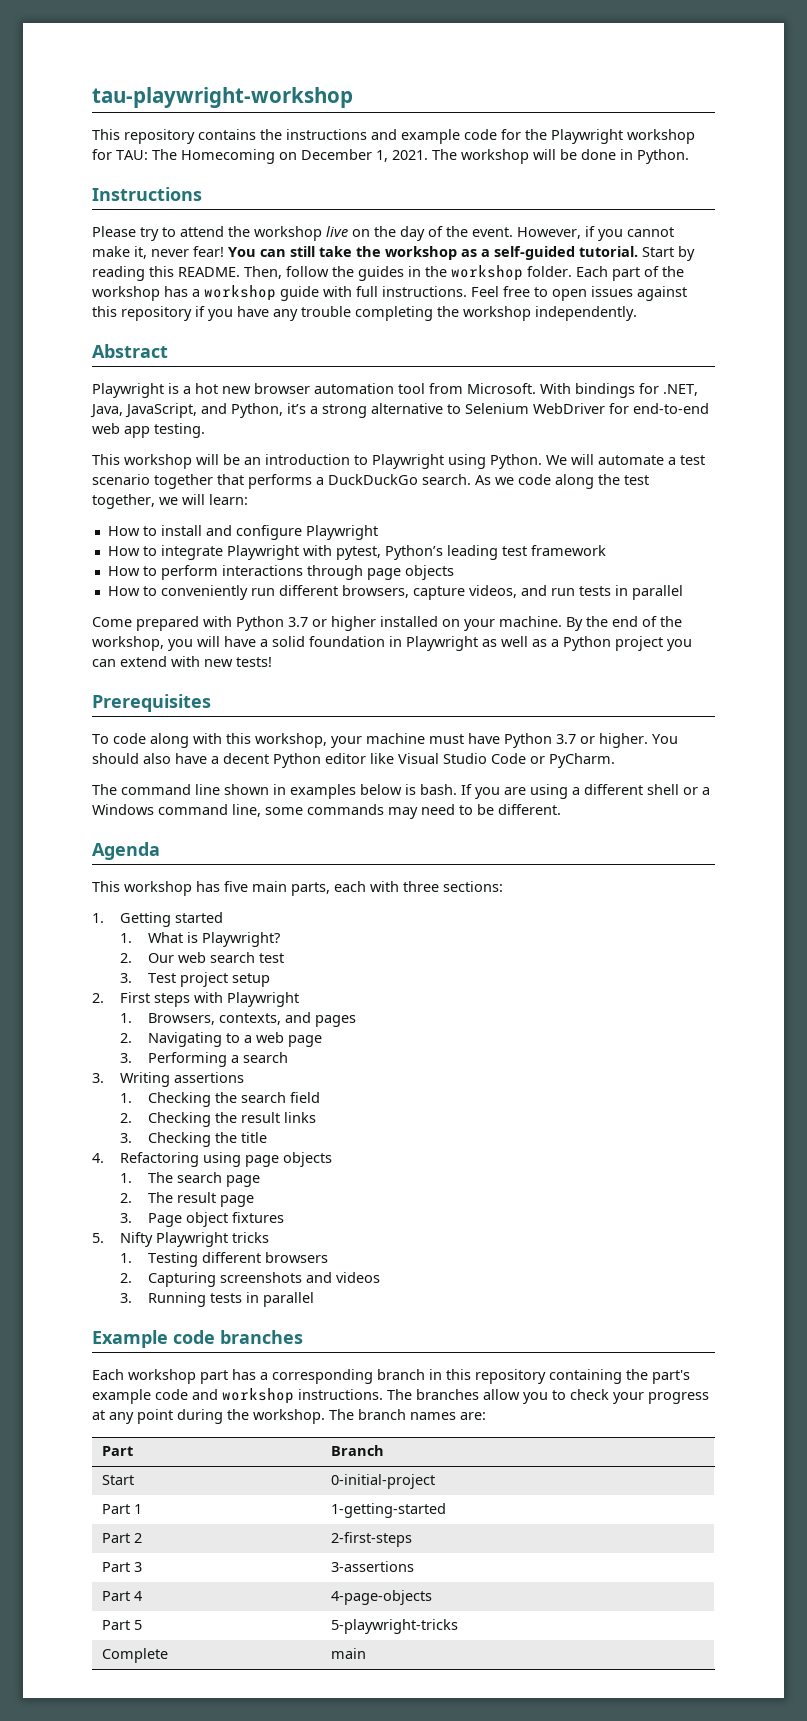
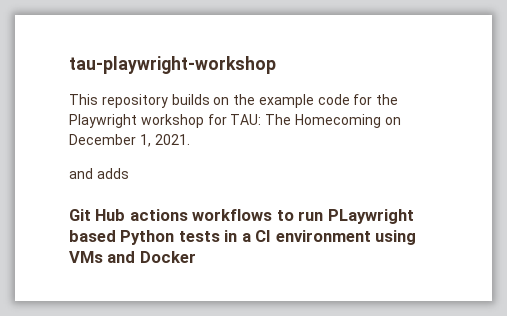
- This repository contains the instructions and example code for the Playwright workshop for TAU: The Homecoming on December 1, 2021. The workshop will be done in Python.
- Instructions
- Please try to attend the workshop live on the day of the event. However, if you cannot make it, never fear! You can still take the workshop as a self-guided tutorial. Start by reading this README. Then, follow the guides in the workshop folder. Each part of the workshop has a workshop guide with full instructions. Feel free to open issues against this repository if you have any trouble completing the workshop independently.
- Abstract
- Playwright is a hot new browser automation tool from Microsoft. With bindings for .NET, Java, JavaScript, and Python, it’s a strong alternative to Selenium WebDriver for end-to-end web app testing.
- This workshop will be an introduction to Playwright using Python. We will automate a test scenario together that performs a DuckDuckGo search. As we code along the test together, we will learn:
- How to install and configure Playwright
- How to integrate Playwright with pytest, Python’s leading test framework
- How to perform interactions through page objects
- How to conveniently run different browsers, capture videos, and run tests in parallel
- Come prepared with Python 3.7 or higher installed on your machine. By the end of the workshop, you will have a solid foundation in Playwright as well as a Python project you can extend with new tests!
- Prerequisites
- To code along with this workshop, your machine must have Python 3.7 or higher. You should also have a decent Python editor like Visual Studio Code or PyCharm.
- The command line shown in examples below is bash. If you are using a different shell or a Windows command line, some commands may need to be different.
- Agenda
- This workshop has five main parts, each with three sections:
- 1. Getting started
- 1. What is Playwright?
- 2. Our web search test
- 3. Test project setup
- 2. First steps with Playwright
- 1. Browsers, contexts, and pages
- 2. Navigating to a web page
- 3. Performing a search
- 3. Writing assertions
- 1. Checking the search field
- 2. Checking the result links
- 3. Checking the title
- 4. Refactoring using page objects
- 1. The search page
- 2. The result page
- 3. Page object fixtures
- 5. Nifty Playwright tricks
- 1. Testing different browsers
- 2. Capturing screenshots and videos
- 3. Running tests in parallel
- Example code branches
- Each workshop part has a corresponding branch in this repository containing the part's example code and workshop instructions. The branches allow you to check your progress at any point during the workshop. The branch names are:
- Part | Branch
- Start | 0-initial-project
- Part 1 | 1-getting-started
- Part 2 | 2-first-steps
- Part 3 | 3-assertions
- Part 4 | 4-page-objects
- Part 5 | 5-playwright-tricks
- Complete | main
+ This repository builds on the example code for the Playwright workshop for TAU: The Homecoming on December 1, 2021.
+ and adds
+ Git Hub actions workflows to run PLaywright based Python tests in a CI environment using VMs and Docker

